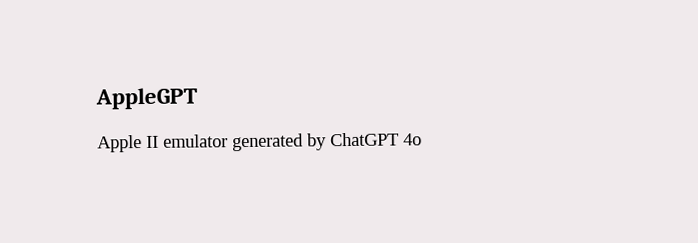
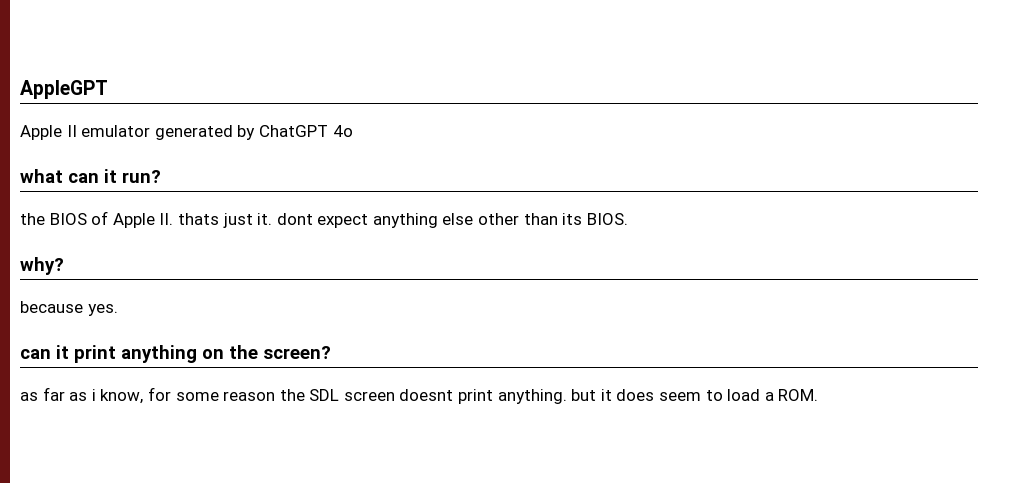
+ what can it run?
+ the BIOS of Apple II. thats just it. dont expect anything else other than its BIOS.
+ why?
+ because yes.
+ can it print anything on the screen?
+ as far as i know, for some reason the SDL screen doesnt print anything. but it does seem to load a ROM.

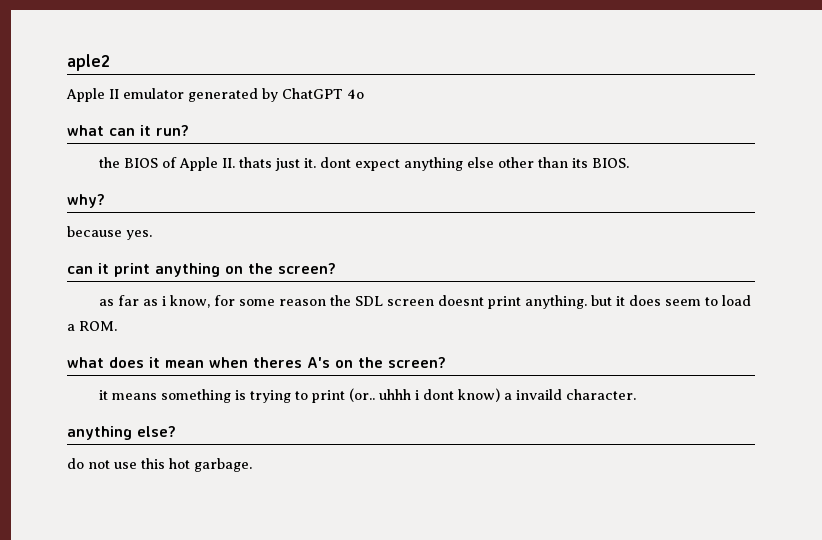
- AppleGPT
+ aple2
+ what does it mean when theres A's on the screen?
+ it means something is trying to print (or.. uhhh i dont know) a invaild character.
+ anything else?
+ do not use this hot garbage.

